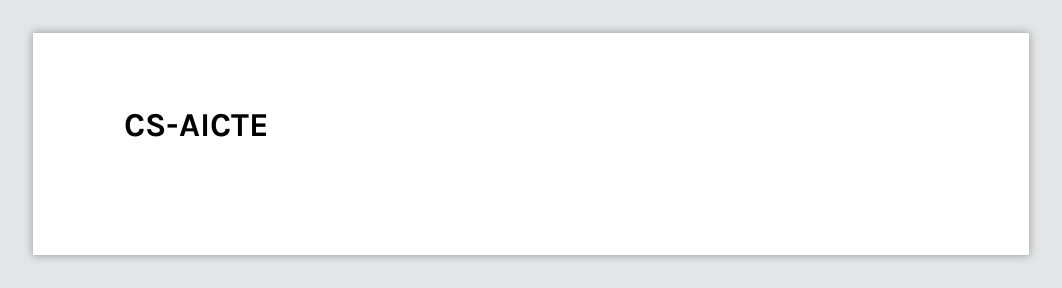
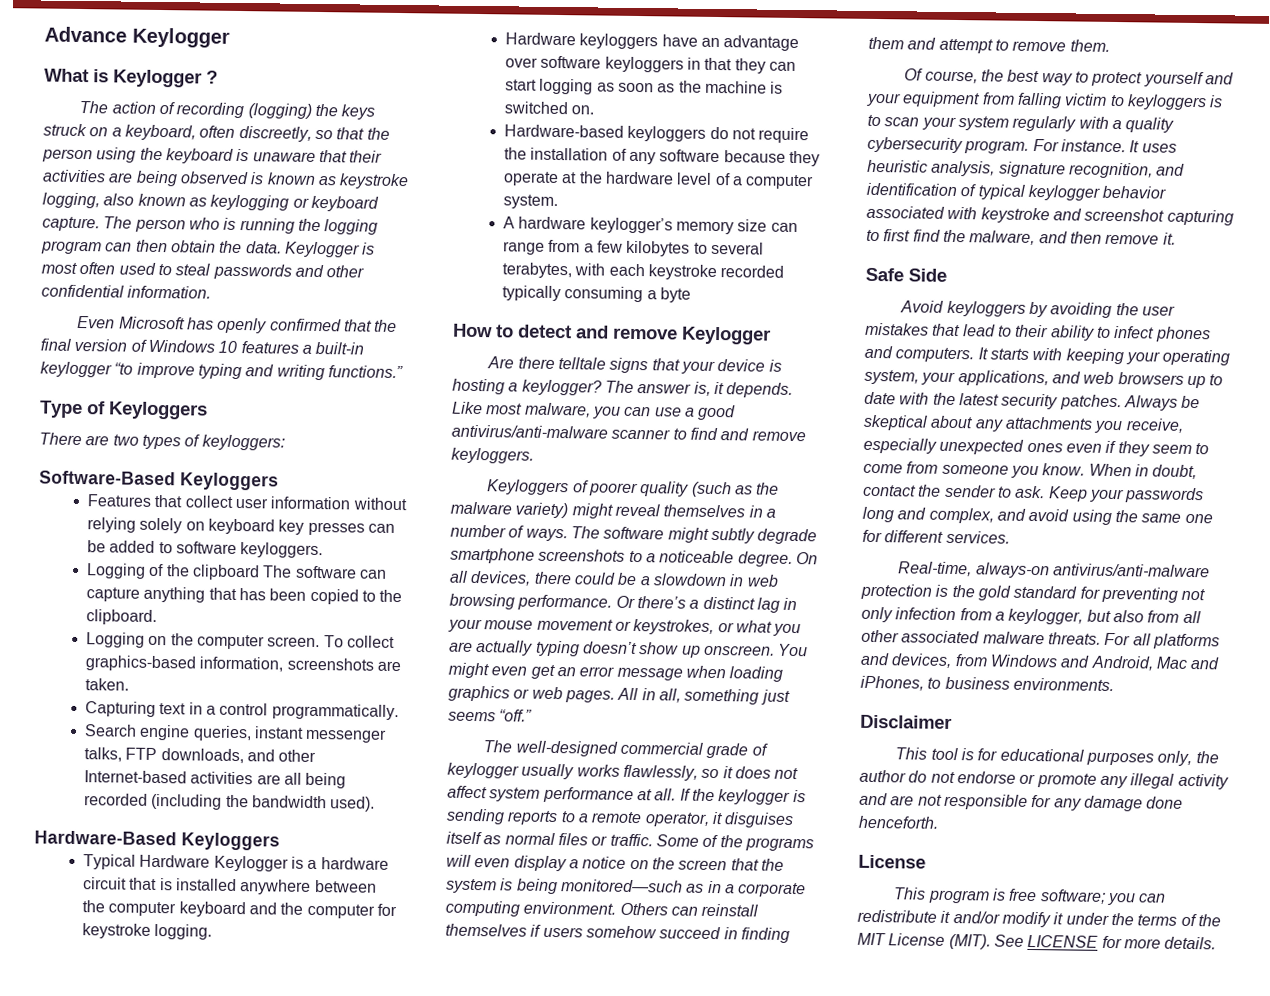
- CS-AICTE
+ Advance Keylogger
+ What is Keylogger ?
+ The action of recording (logging) the keys struck on a keyboard, often discreetly, so that the person using the keyboard is unaware that their activities are being observed is known as keystroke logging, also known as keylogging or keyboard capture. The person who is running the logging program can then obtain the data. Keylogger is most often used to steal passwords and other confidential information.
+ Even Microsoft has openly confirmed that the final version of Windows 10 features a built-in keylogger “to improve typing and writing functions.”
+ Type of Keyloggers
+ There are two types of keyloggers:
+ Software-Based Keyloggers
+ Features that collect user information without relying solely on keyboard key presses can be added to software keyloggers.
+ Logging of the clipboard The software can capture anything that has been copied to the clipboard.
+ Logging on the computer screen. To collect graphics-based information, screenshots are taken.
+ Capturing text in a control programmatically.
+ Search engine queries, instant messenger talks, FTP downloads, and other Internet-based activities are all being recorded (including the bandwidth used).
+ Hardware-Based Keyloggers
+ Typical Hardware Keylogger is a hardware circuit that is installed anywhere between the computer keyboard and the computer for keystroke logging.
+ Hardware keyloggers have an advantage over software keyloggers in that they can start logging as soon as the machine is switched on.
+ Hardware-based keyloggers do not require the installation of any software because they operate at the hardware level of a computer system.
+ A hardware keylogger’s memory size can range from a few kilobytes to several terabytes, with each keystroke recorded typically consuming a byte
+ How to detect and remove Keylogger
+ Are there telltale signs that your device is hosting a keylogger? The answer is, it depends. Like most malware, you can use a good antivirus/anti-malware scanner to find and remove keyloggers.
+ Keyloggers of poorer quality (such as the malware variety) might reveal themselves in a number of ways. The software might subtly degrade smartphone screenshots to a noticeable degree. On all devices, there could be a slowdown in web browsing performance. Or there’s a distinct lag in your mouse movement or keystrokes, or what you are actually typing doesn’t show up onscreen. You might even get an error message when loading graphics or web pages. All in all, something just seems “off.”
+ The well-designed commercial grade of keylogger usually works flawlessly, so it does not affect system performance at all. If the keylogger is sending reports to a remote operator, it disguises itself as normal files or traffic. Some of the programs will even display a notice on the screen that the system is being monitored—such as in a corporate computing environment. Others can reinstall themselves if users somehow succeed in finding them and attempt to remove them.
+ Of course, the best way to protect yourself and your equipment from falling victim to keyloggers is to scan your system regularly with a quality cybersecurity program. For instance. It uses heuristic analysis, signature recognition, and identification of typical keylogger behavior associated with keystroke and screenshot capturing to first find the malware, and then remove it.
+ Safe Side
+ Avoid keyloggers by avoiding the user mistakes that lead to their ability to infect phones and computers. It starts with keeping your operating system, your applications, and web browsers up to date with the latest security patches. Always be skeptical about any attachments you receive, especially unexpected ones even if they seem to come from someone you know. When in doubt, contact the sender to ask. Keep your passwords long and complex, and avoid using the same one for different services.
+ Real-time, always-on antivirus/anti-malware protection is the gold standard for preventing not only infection from a keylogger, but also from all other associated malware threats. For all platforms and devices, from Windows and Android, Mac and iPhones, to business environments.
+ Disclaimer
+ This tool is for educational purposes only, the author do not endorse or promote any illegal activity and are not responsible for any damage done henceforth.
+ License
+ This program is free software; you can redistribute it and/or modify it under the terms of the MIT License (MIT). See LICENSE for more details.

